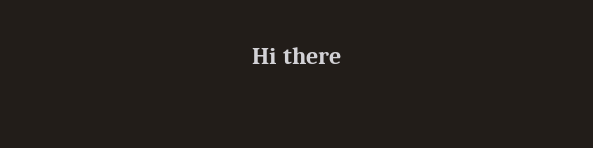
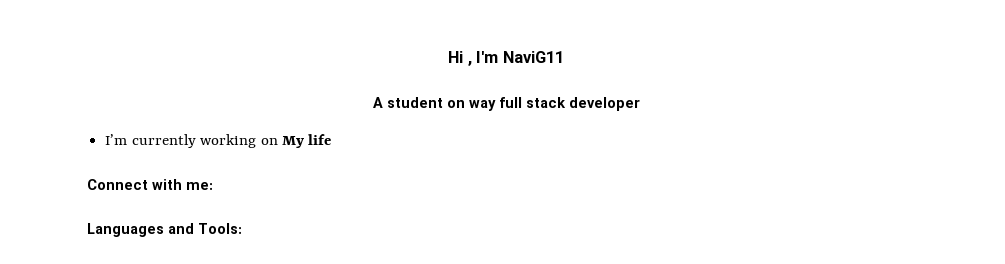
- Hi there
+ Hi , I'm NaviG11
+ A student on way full stack developer
+ I’m currently working on My life
+ Connect with me:
+ Languages and Tools:

